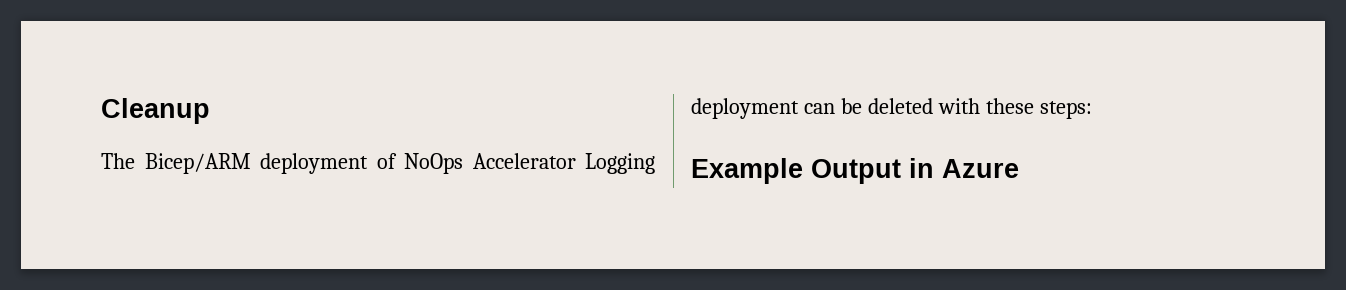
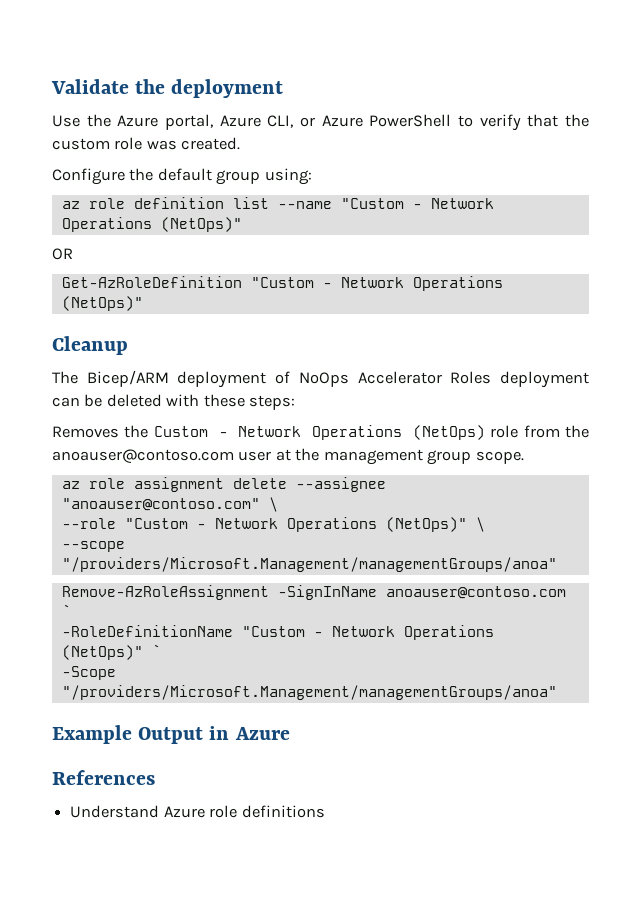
+ Validate the deployment
+ Use the Azure portal, Azure CLI, or Azure PowerShell to verify that the custom role was created.
+ Configure the default group using:
+ az role definition list --name "Custom - Network Operations (NetOps)"
+ OR
+ Get-AzRoleDefinition "Custom - Network Operations (NetOps)"
- The Bicep/ARM deployment of NoOps Accelerator Logging deployment can be deleted with these steps:
+ The Bicep/ARM deployment of NoOps Accelerator Roles deployment can be deleted with these steps:
+ Removes the Custom - Network Operations (NetOps) role from the anoauser@contoso.com user at the management group scope.
+ az role assignment delete --assignee "anoauser@contoso.com" \
+ --role "Custom - Network Operations (NetOps)" \
+ --scope "/providers/Microsoft.Management/managementGroups/anoa"
+ Remove-AzRoleAssignment -SignInName anoauser@contoso.com `
+ -RoleDefinitionName "Custom - Network Operations (NetOps)" `
+ -Scope "/providers/Microsoft.Management/managementGroups/anoa"
+ References
+ Understand Azure role definitions

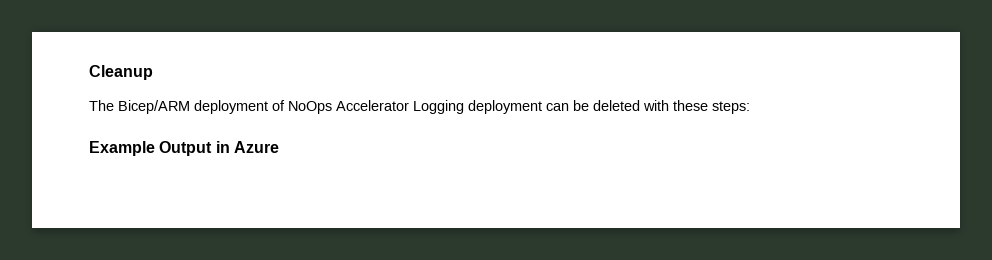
- Validate the deployment
- Use the Azure portal, Azure CLI, or Azure PowerShell to verify that the custom role was created.
- Configure the default group using:
- az role definition list --name "Custom - Network Operations (NetOps)"
- OR
- Get-AzRoleDefinition "Custom - Network Operations (NetOps)"
- The Bicep/ARM deployment of NoOps Accelerator Roles deployment can be deleted with these steps:
+ The Bicep/ARM deployment of NoOps Accelerator Logging deployment can be deleted with these steps:
- Removes the Custom - Network Operations (NetOps) role from the anoauser@contoso.com user at the management group scope.
- az role assignment delete --assignee "anoauser@contoso.com" \
- --role "Custom - Network Operations (NetOps)" \
- --scope "/providers/Microsoft.Management/managementGroups/anoa"
- Remove-AzRoleAssignment -SignInName anoauser@contoso.com `
- -RoleDefinitionName "Custom - Network Operations (NetOps)" `
- -Scope "/providers/Microsoft.Management/managementGroups/anoa"
- References
- Understand Azure role definitions

